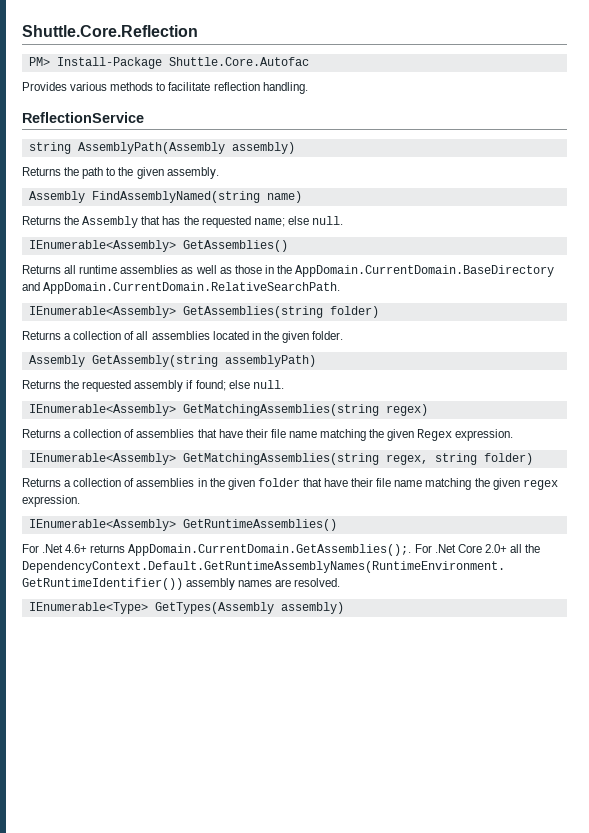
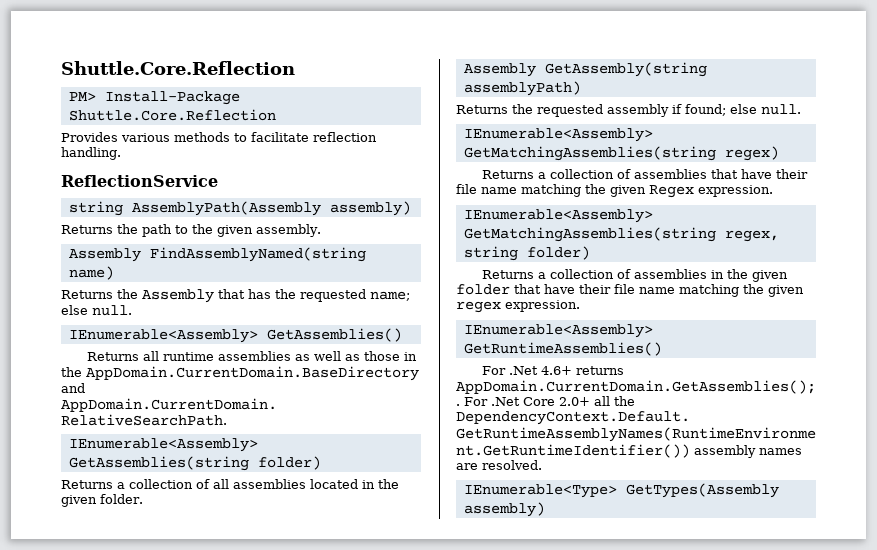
- PM> Install-Package Shuttle.Core.Autofac
+ PM> Install-Package Shuttle.Core.Reflection

